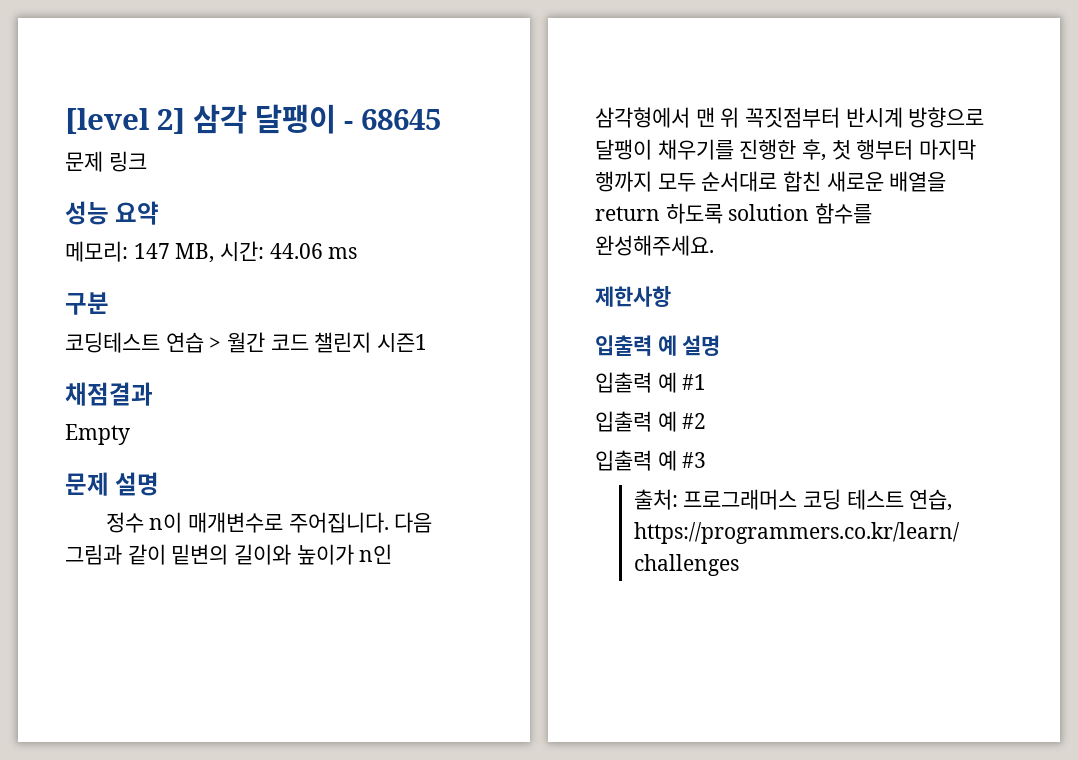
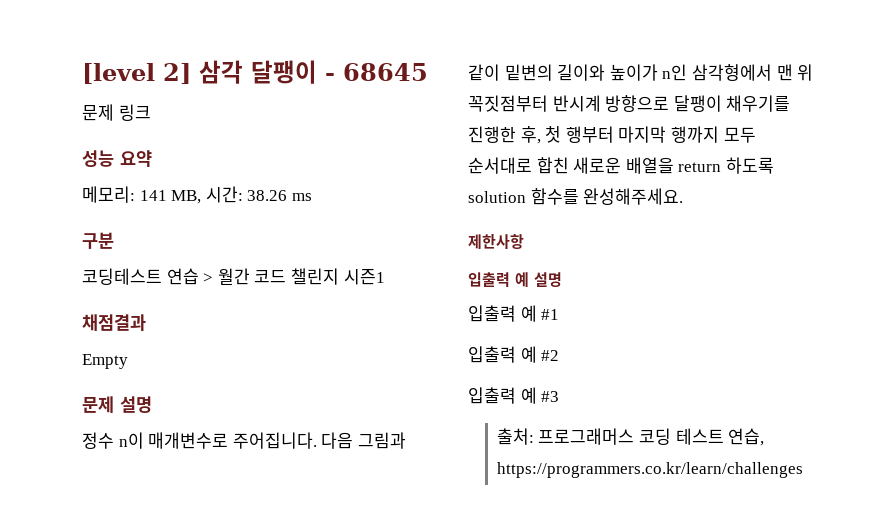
- 메모리: 147 MB, 시간: 44.06 ms
+ 메모리: 141 MB, 시간: 38.26 ms

